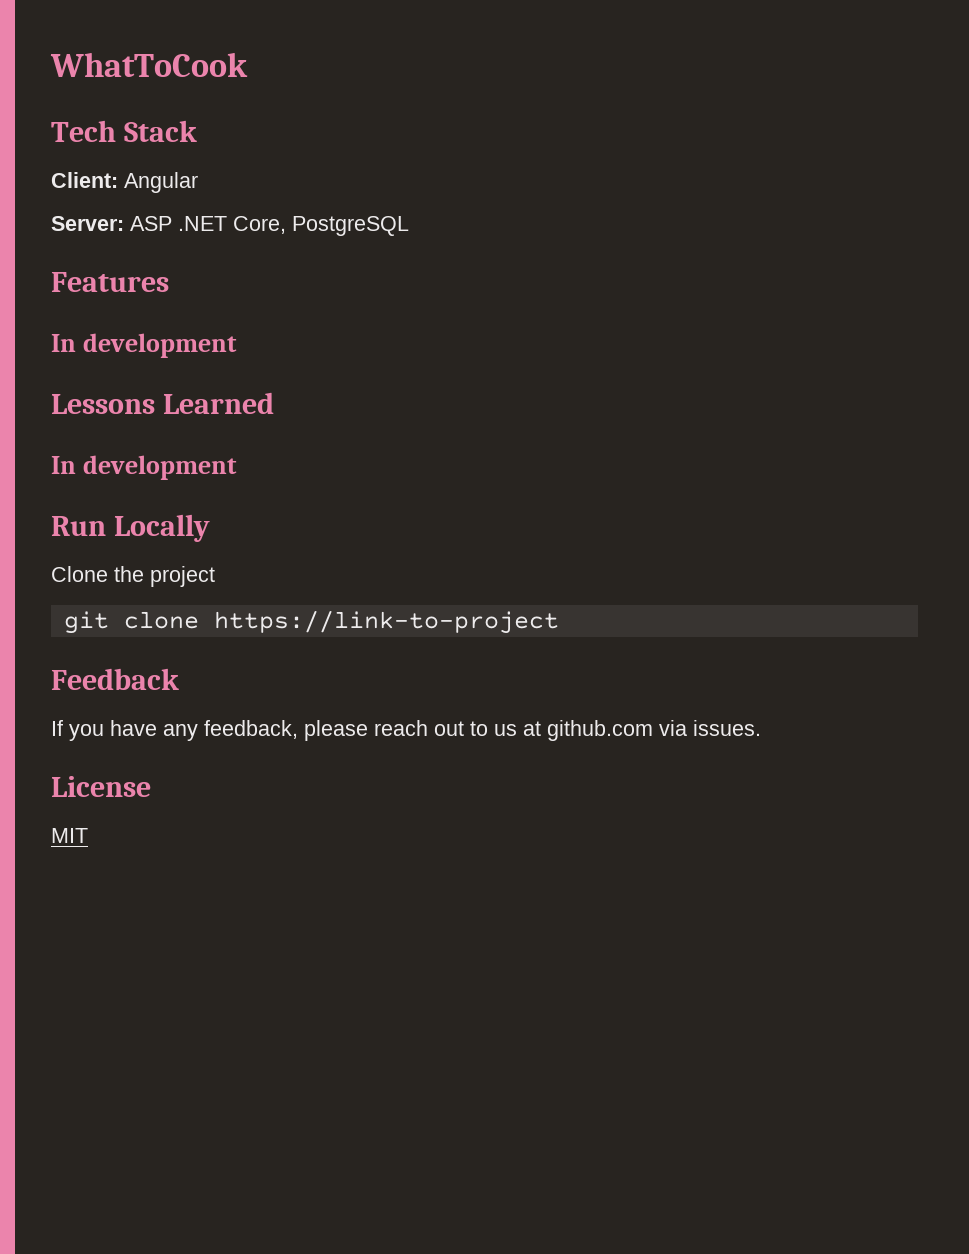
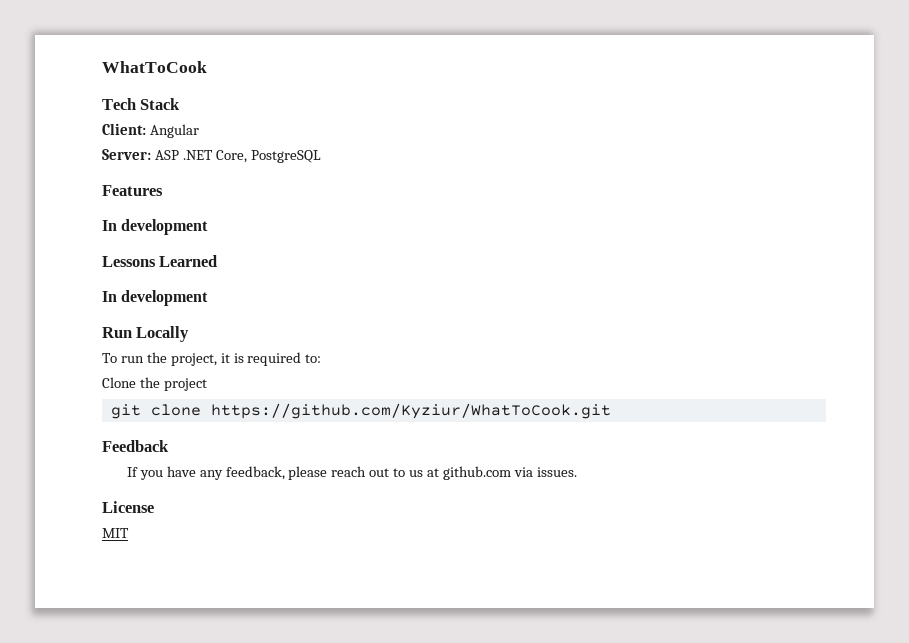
+ To run the project, it is required to:
- git clone https://link-to-project
+ git clone https://github.com/Kyziur/WhatToCook.git

